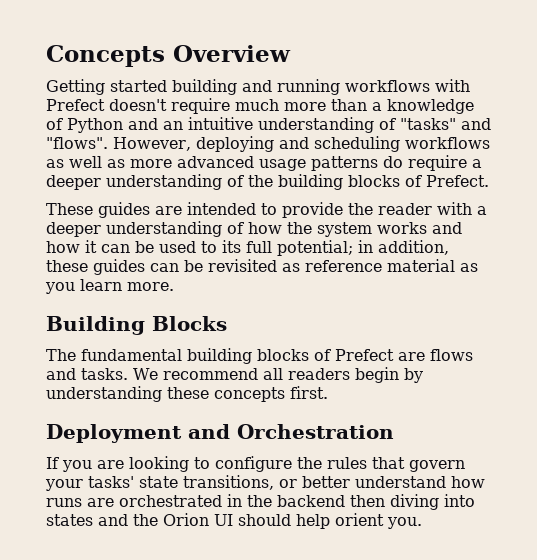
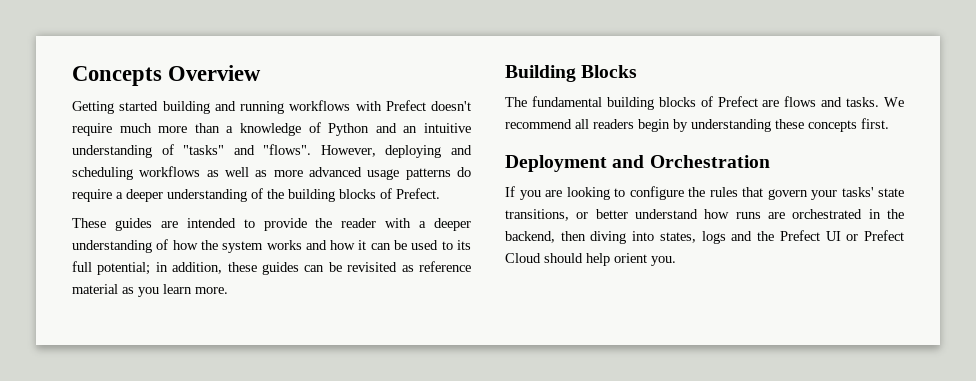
- If you are looking to configure the rules that govern your tasks' state transitions, or better understand how runs are orchestrated in the backend then diving into states and the Orion UI should help orient you.
+ If you are looking to configure the rules that govern your tasks' state transitions, or better understand how runs are orchestrated in the backend, then diving into states, logs and the Prefect UI or Prefect Cloud should help orient you.

